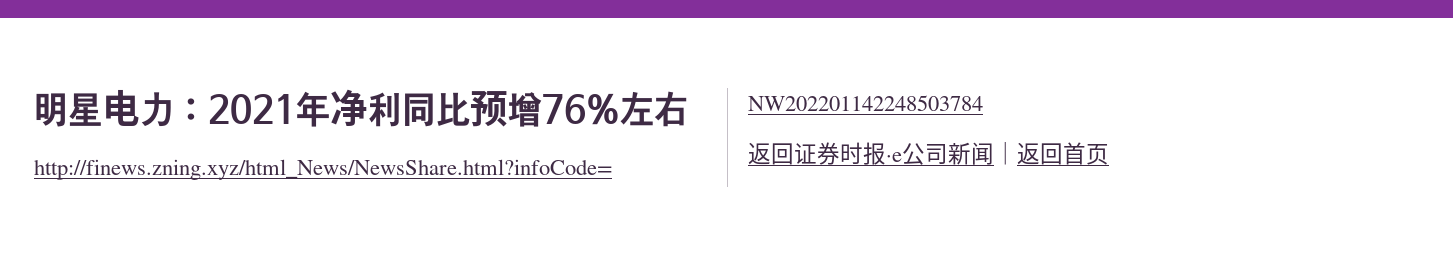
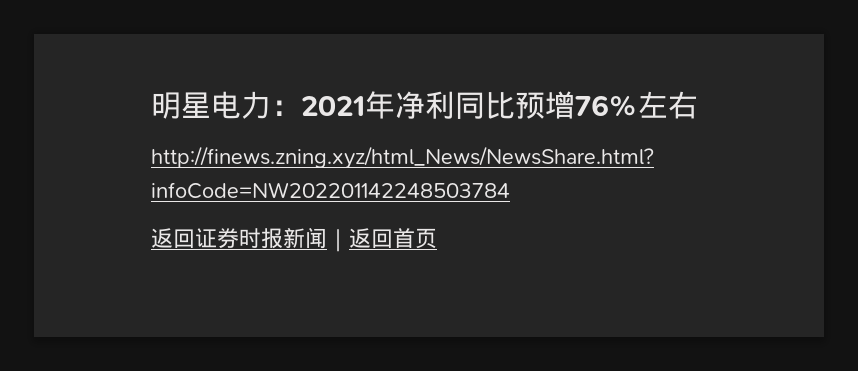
- 返回证券时报·e公司新闻｜返回首页
+ 返回证券时报新闻｜返回首页

